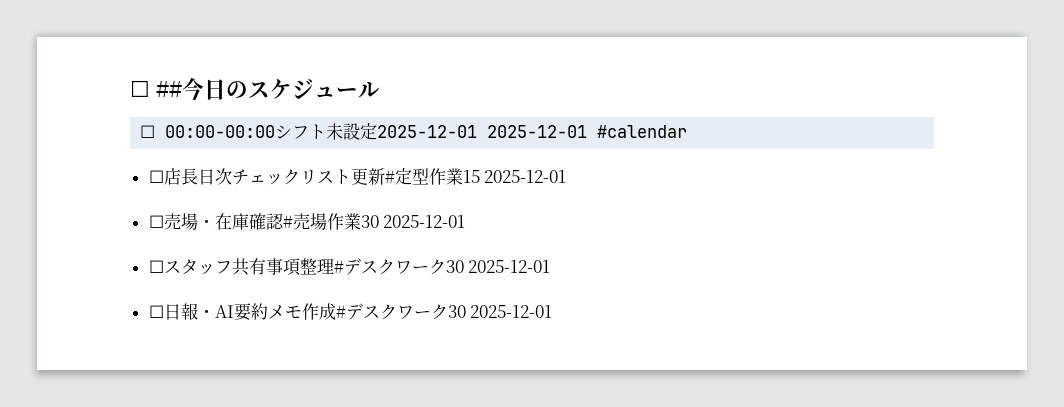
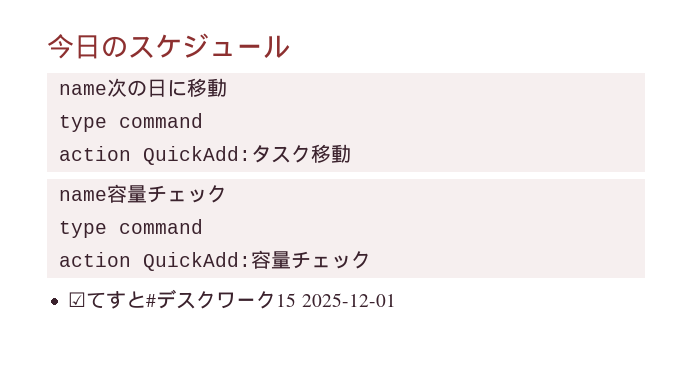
- ☐ ##今日のスケジュール
+ 今日のスケジュール
- ☐ 00:00-00:00シフト未設定2025-12-01 2025-12-01 #calendar
- ☐店長日次チェックリスト更新#定型作業15 2025-12-01
- ☐売場・在庫確認#売場作業30 2025-12-01
- ☐スタッフ共有事項整理#デスクワーク30 2025-12-01
- ☐日報・AI要約メモ作成#デスクワーク30 2025-12-01
+ name次の日に移動
+ type command
+ action QuickAdd:タスク移動
+ name容量チェック
+ type command
+ action QuickAdd:容量チェック
+ ☑てすと#デスクワーク15 2025-12-01

